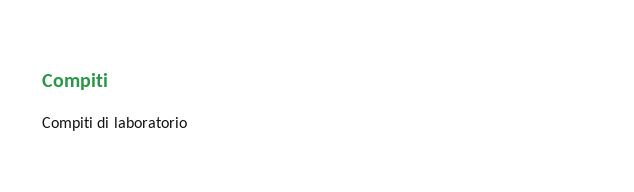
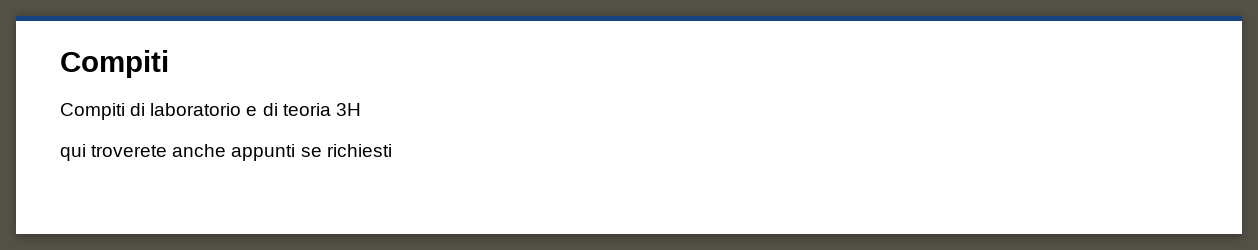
- Compiti di laboratorio
+ Compiti di laboratorio e di teoria 3H
+ qui troverete anche appunti se richiesti

